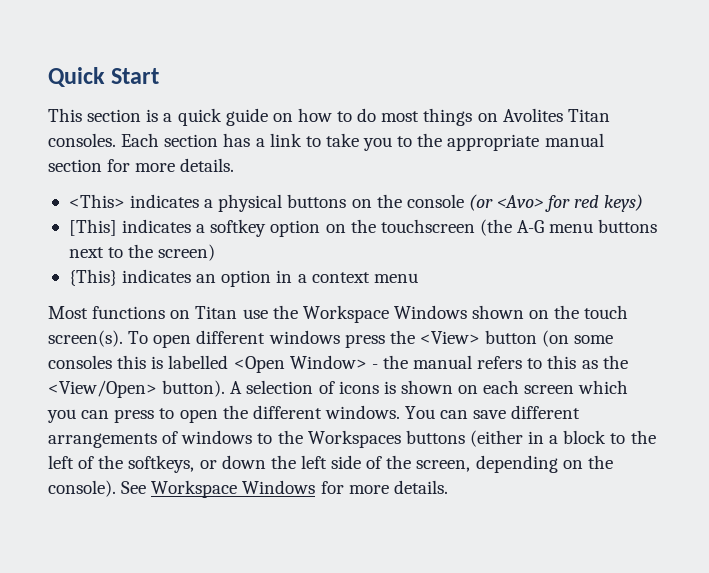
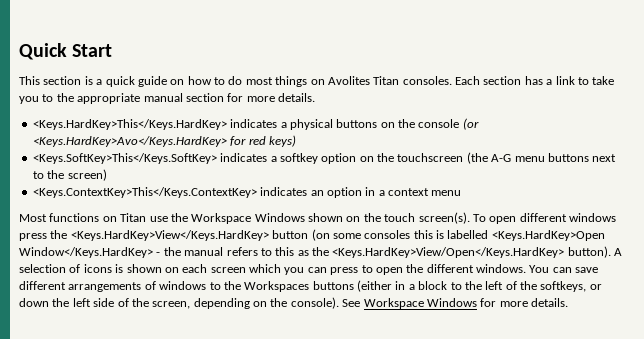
- <This> indicates a physical buttons on the console (or <Avo> for red keys)
+ <Keys.HardKey>This</Keys.HardKey> indicates a physical buttons on the console (or <Keys.HardKey>Avo</Keys.HardKey> for red keys)
- [This] indicates a softkey option on the touchscreen (the A-G menu buttons next to the screen)
+ <Keys.SoftKey>This</Keys.SoftKey> indicates a softkey option on the touchscreen (the A-G menu buttons next to the screen)
- {This} indicates an option in a context menu
+ <Keys.ContextKey>This</Keys.ContextKey> indicates an option in a context menu
- To open different windows press the <View> button (on some consoles this is labelled <Open Window> - the manual refers to this as the <View/Open> button).
+ To open different windows press the <Keys.HardKey>View</Keys.HardKey> button (on some consoles this is labelled <Keys.HardKey>Open Window</Keys.HardKey> - the manual refers to this as the <Keys.HardKey>View/Open</Keys.HardKey> button).

